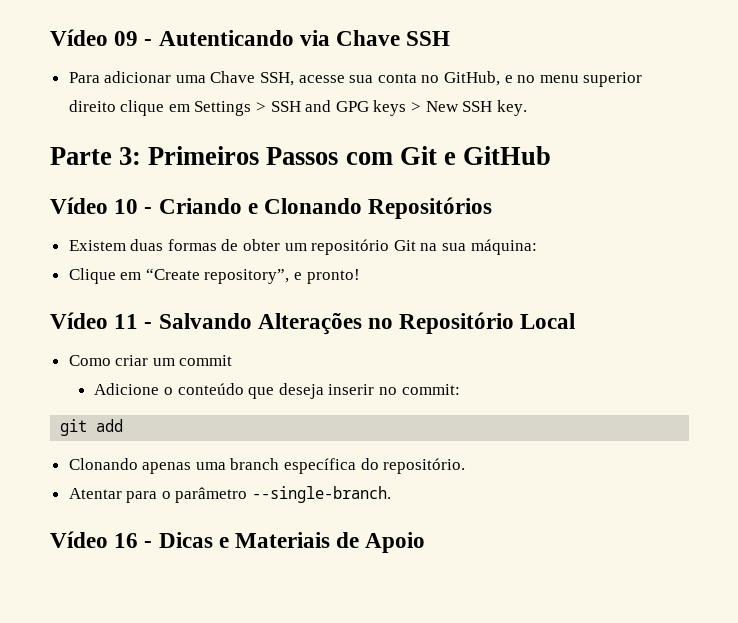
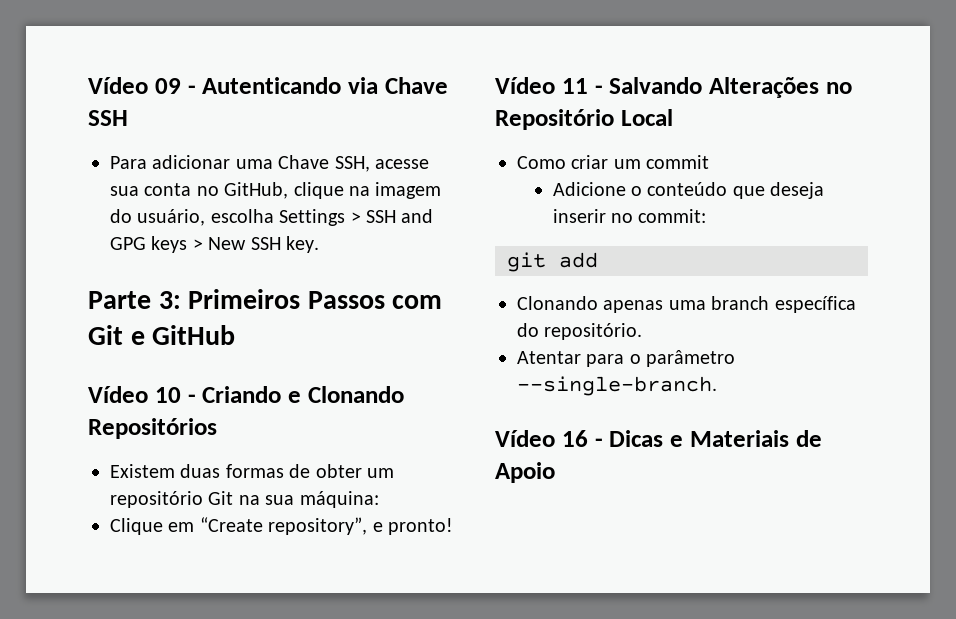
- Para adicionar uma Chave SSH, acesse sua conta no GitHub, e no menu superior direito clique em Settings > SSH and GPG keys > New SSH key.
+ Para adicionar uma Chave SSH, acesse sua conta no GitHub, clique na imagem do usuário, escolha Settings > SSH and GPG keys > New SSH key.

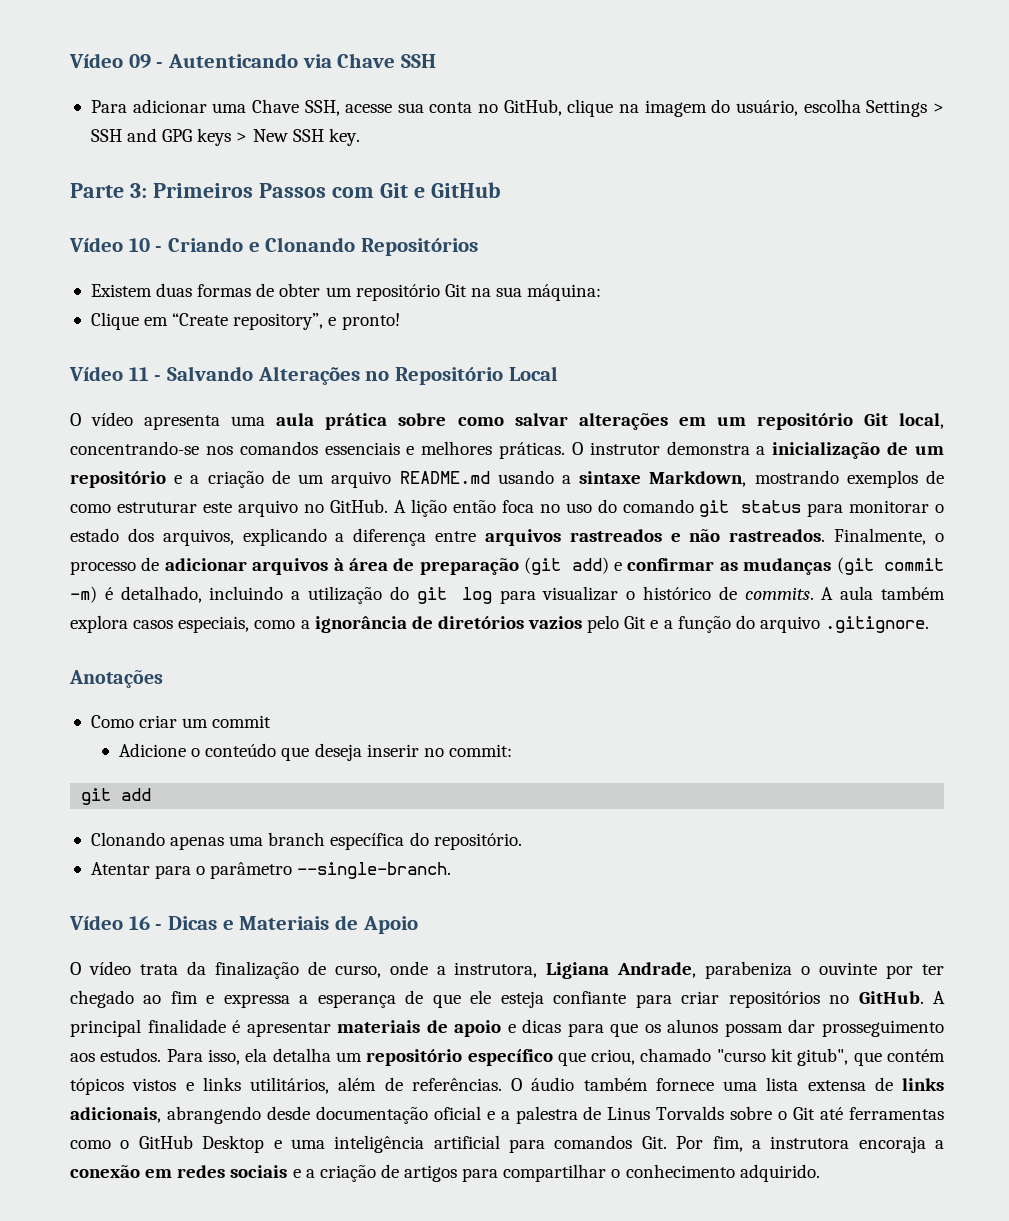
+ O vídeo apresenta uma aula prática sobre como salvar alterações em um repositório Git local, concentrando-se nos comandos essenciais e melhores práticas. O instrutor demonstra a inicialização de um repositório e a criação de um arquivo README.md usando a sintaxe Markdown, mostrando exemplos de como estruturar este arquivo no GitHub. A lição então foca no uso do comando git status para monitorar o estado dos arquivos, explicando a diferença entre arquivos rastreados e não rastreados. Finalmente, o processo de adicionar arquivos à área de preparação (git add) e confirmar as mudanças (git commit -m) é detalhado, incluindo a utilização do git log para visualizar o histórico de commits. A aula também explora casos especiais, como a ignorância de diretórios vazios pelo Git e a função do arquivo .gitignore.
+ Anotações
+ O vídeo trata da finalização de curso, onde a instrutora, Ligiana Andrade, parabeniza o ouvinte por ter chegado ao fim e expressa a esperança de que ele esteja confiante para criar repositórios no GitHub. A principal finalidade é apresentar materiais de apoio e dicas para que os alunos possam dar prosseguimento aos estudos. Para isso, ela detalha um repositório específico que criou, chamado "curso kit gitub", que contém tópicos vistos e links utilitários, além de referências. O áudio também fornece uma lista extensa de links adicionais, abrangendo desde documentação oficial e a palestra de Linus Torvalds sobre o Git até ferramentas como o GitHub Desktop e uma inteligência artificial para comandos Git. Por fim, a instrutora encoraja a conexão em redes sociais e a criação de artigos para compartilhar o conhecimento adquirido.

